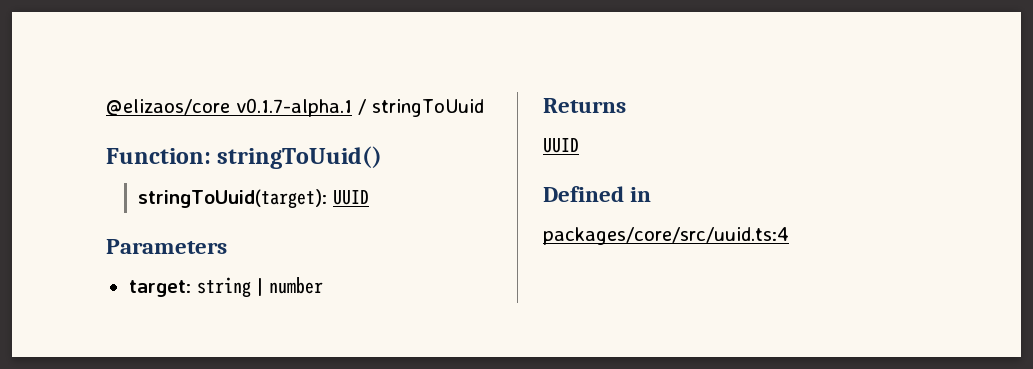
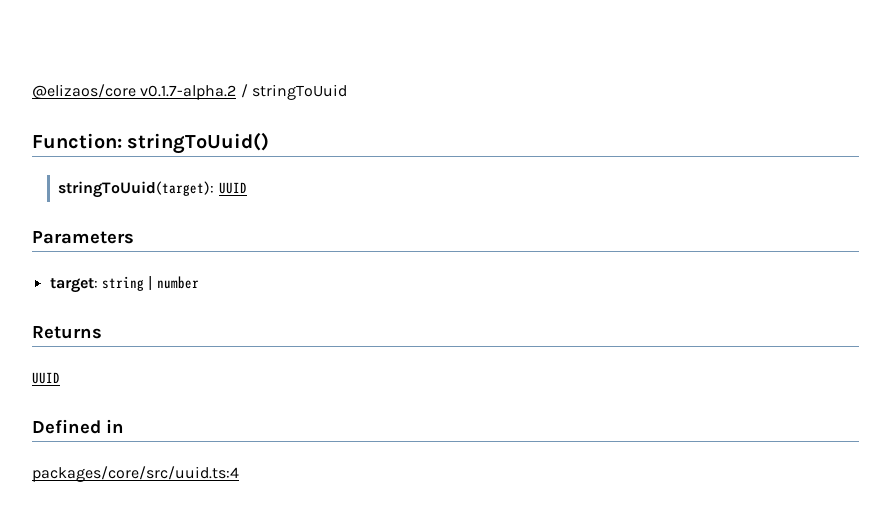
- @elizaos/core v0.1.7-alpha.1 / stringToUuid
+ @elizaos/core v0.1.7-alpha.2 / stringToUuid

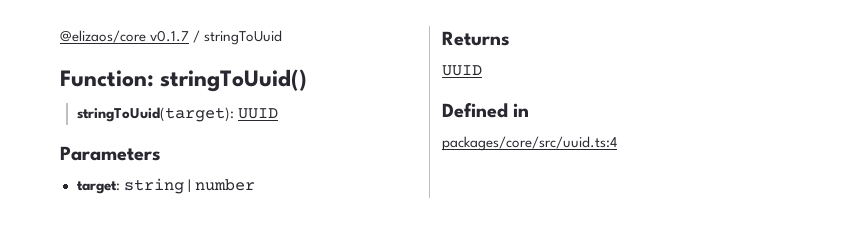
- @elizaos/core v0.1.7-alpha.2 / stringToUuid
+ @elizaos/core v0.1.7 / stringToUuid

